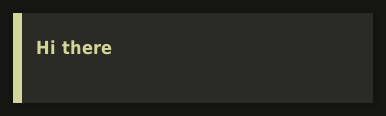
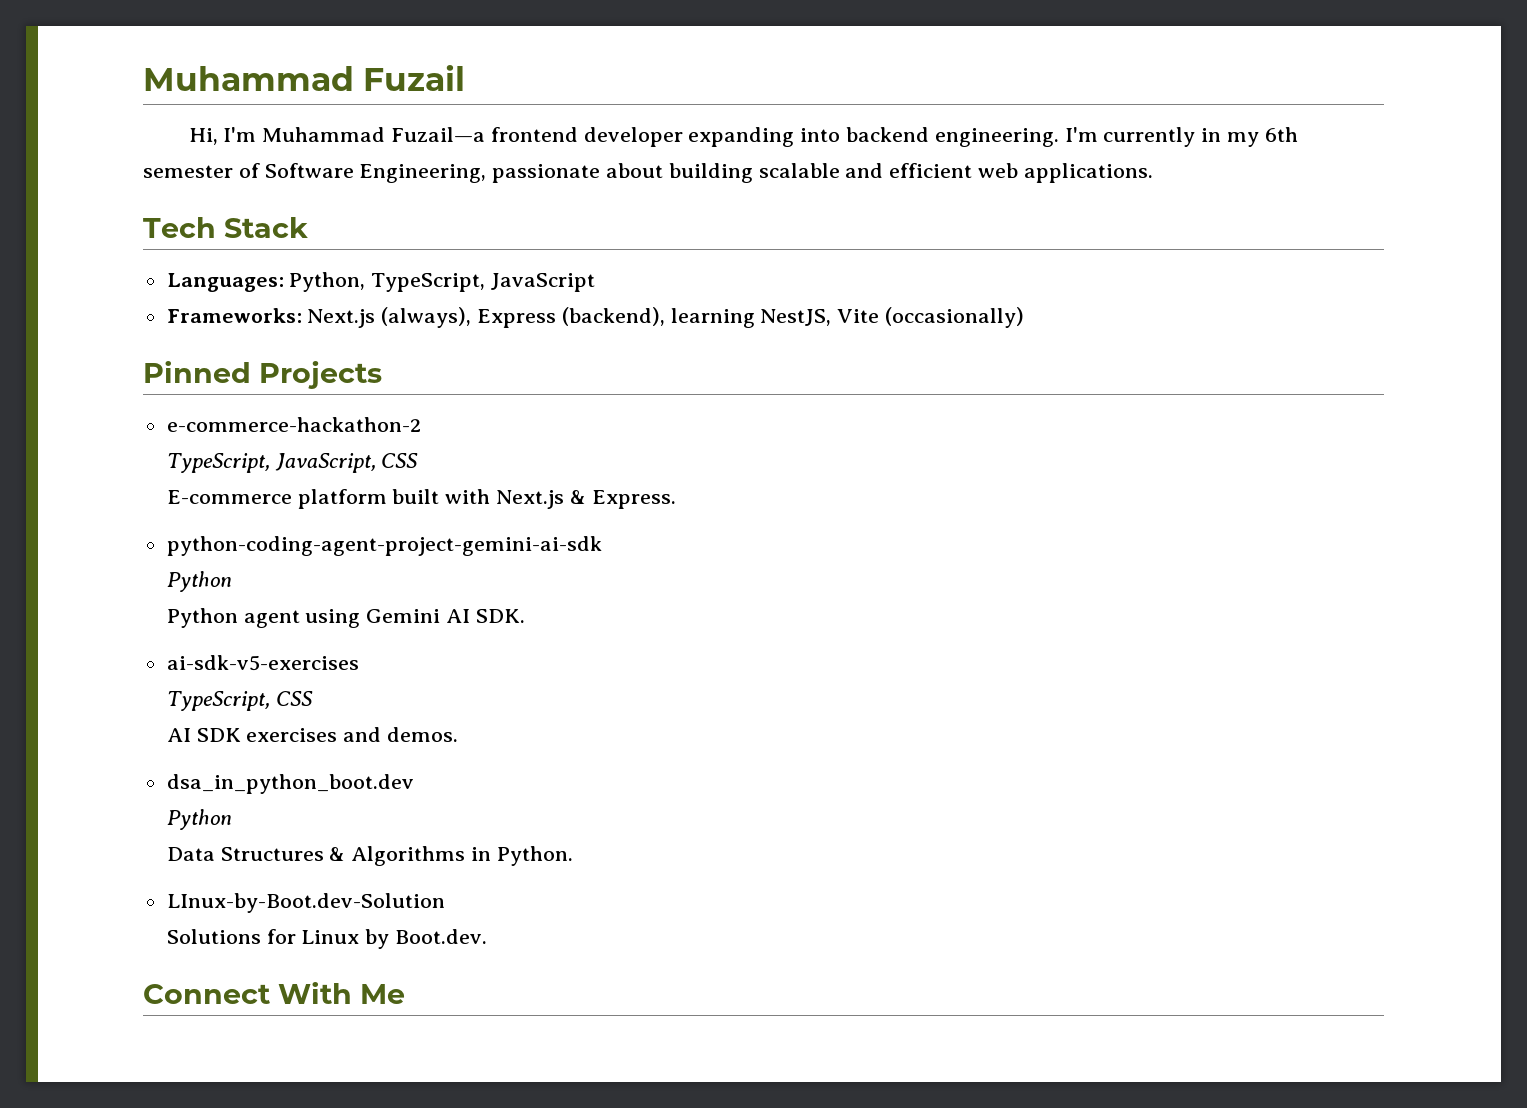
- Hi there
+ Muhammad Fuzail
+ Hi, I'm Muhammad Fuzail—a frontend developer expanding into backend engineering. I'm currently in my 6th semester of Software Engineering, passionate about building scalable and efficient web applications.
+ Tech Stack
+ Languages: Python, TypeScript, JavaScript
+ Frameworks: Next.js (always), Express (backend), learning NestJS, Vite (occasionally)
+ Pinned Projects
+ e-commerce-hackathon-2
+ TypeScript, JavaScript, CSS
+ E-commerce platform built with Next.js & Express.
+ python-coding-agent-project-gemini-ai-sdk
+ Python
+ Python agent using Gemini AI SDK.
+ ai-sdk-v5-exercises
+ TypeScript, CSS
+ AI SDK exercises and demos.
+ dsa_in_python_boot.dev
+ Python
+ Data Structures & Algorithms in Python.
+ LInux-by-Boot.dev-Solution
+ Solutions for Linux by Boot.dev.
+ Connect With Me

